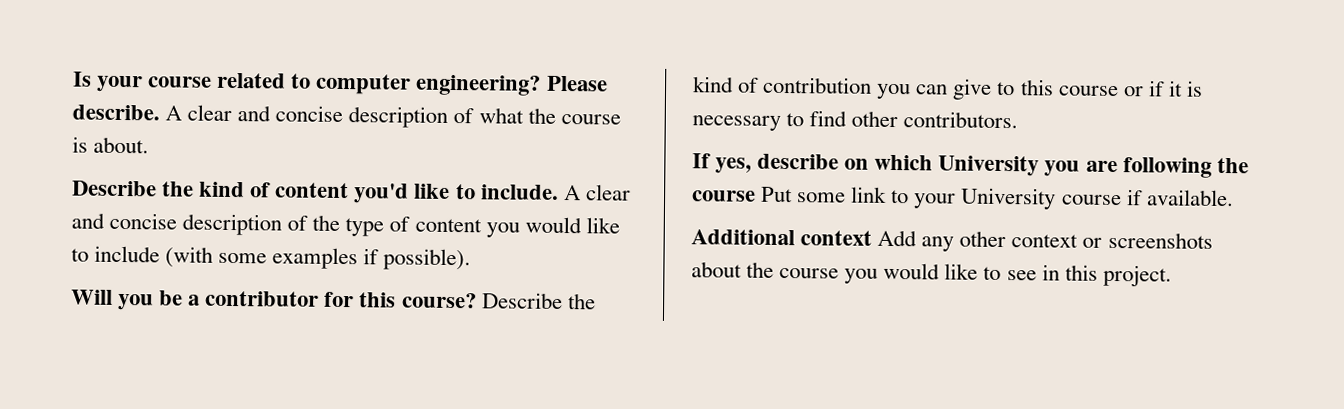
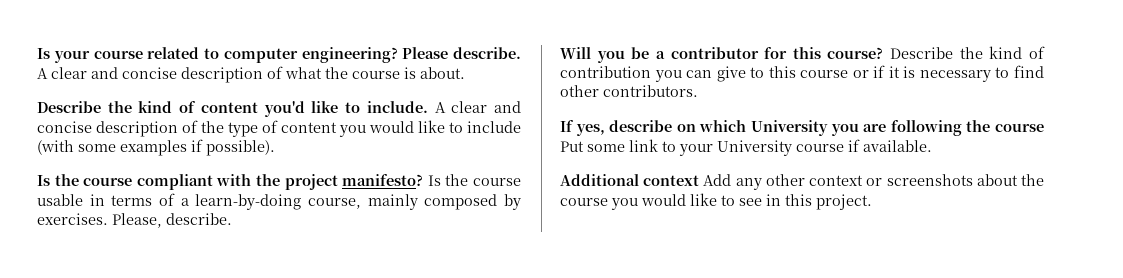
+ Is the course compliant with the project manifesto? Is the course usable in terms of a learn-by-doing course, mainly composed by exercises. Please, describe.

